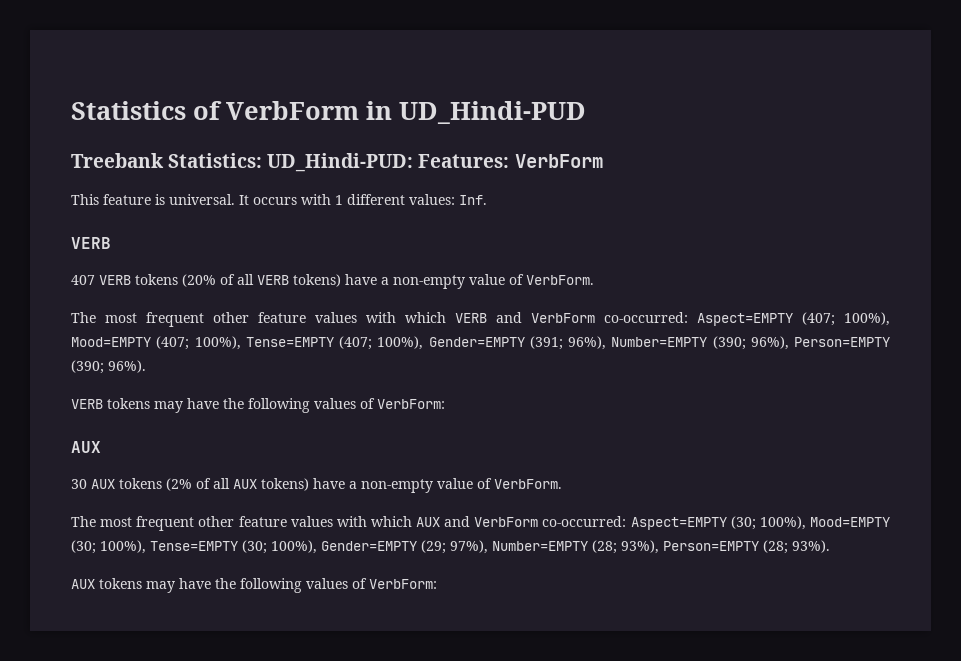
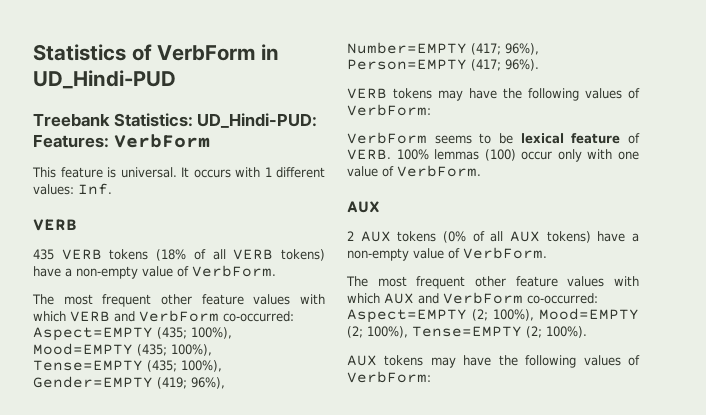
- 407 VERB tokens (20% of all VERB tokens) have a non-empty value of VerbForm.
+ 435 VERB tokens (18% of all VERB tokens) have a non-empty value of VerbForm.
- The most frequent other feature values with which VERB and VerbForm co-occurred: Aspect=EMPTY (407; 100%), Mood=EMPTY (407; 100%), Tense=EMPTY (407; 100%), Gender=EMPTY (391; 96%), Number=EMPTY (390; 96%), Person=EMPTY (390; 96%).
+ The most frequent other feature values with which VERB and VerbForm co-occurred: Aspect=EMPTY (435; 100%), Mood=EMPTY (435; 100%), Tense=EMPTY (435; 100%), Gender=EMPTY (419; 96%), Number=EMPTY (417; 96%), Person=EMPTY (417; 96%).
+ VerbForm seems to be lexical feature of VERB. 100% lemmas (100) occur only with one value of VerbForm.
- 30 AUX tokens (2% of all AUX tokens) have a non-empty value of VerbForm.
+ 2 AUX tokens (0% of all AUX tokens) have a non-empty value of VerbForm.
- The most frequent other feature values with which AUX and VerbForm co-occurred: Aspect=EMPTY (30; 100%), Mood=EMPTY (30; 100%), Tense=EMPTY (30; 100%), Gender=EMPTY (29; 97%), Number=EMPTY (28; 93%), Person=EMPTY (28; 93%).
+ The most frequent other feature values with which AUX and VerbForm co-occurred: Aspect=EMPTY (2; 100%), Mood=EMPTY (2; 100%), Tense=EMPTY (2; 100%).

